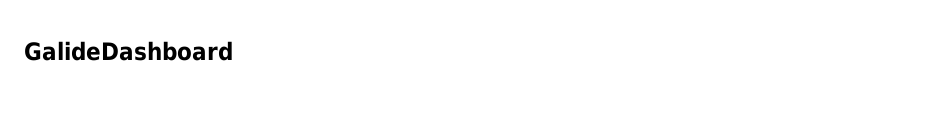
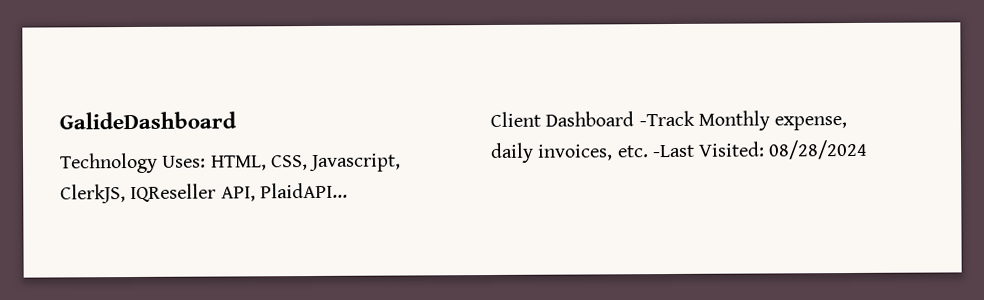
+ Technology Uses: HTML, CSS, Javascript, ClerkJS, IQReseller API, PlaidAPI...
+ Client Dashboard -Track Monthly expense, daily invoices, etc. -Last Visited: 08/28/2024

